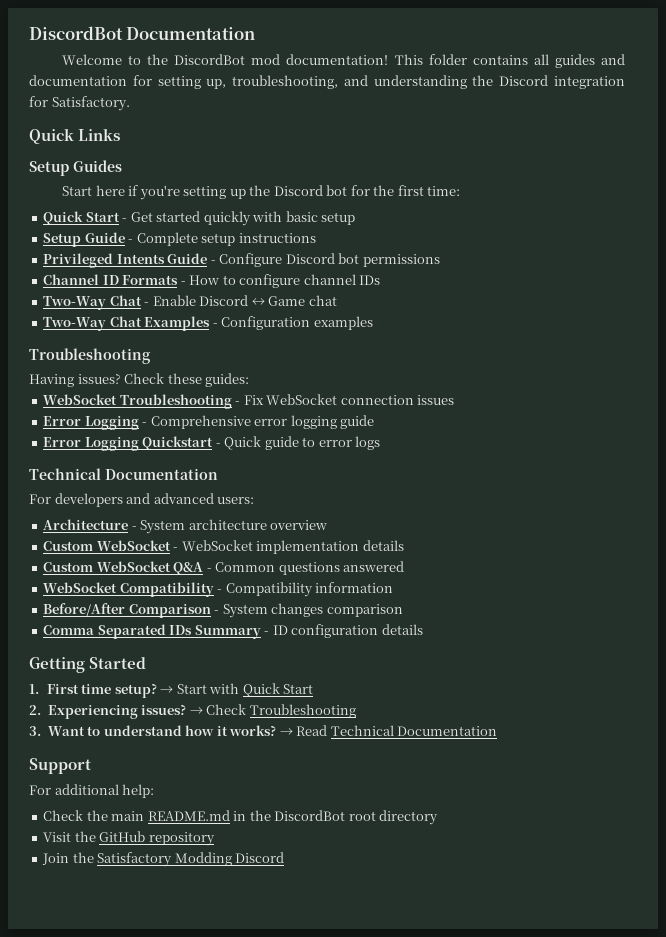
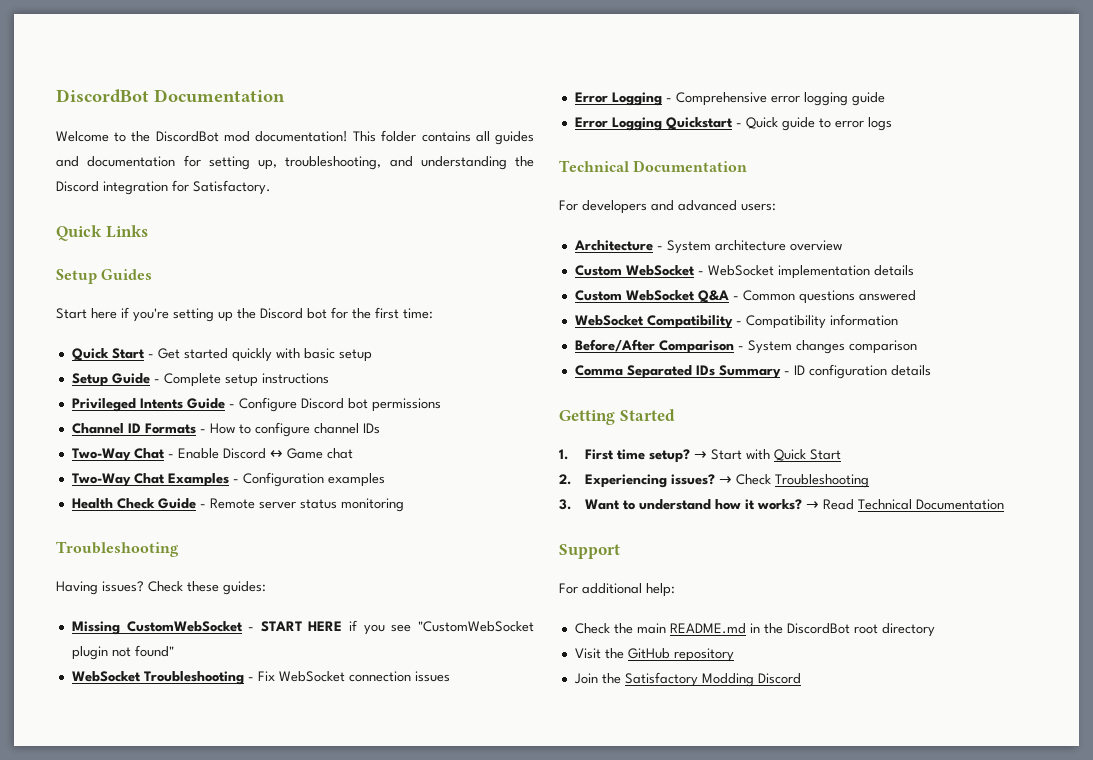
+ Health Check Guide - Remote server status monitoring
+ Missing CustomWebSocket - START HERE if you see "CustomWebSocket plugin not found"

